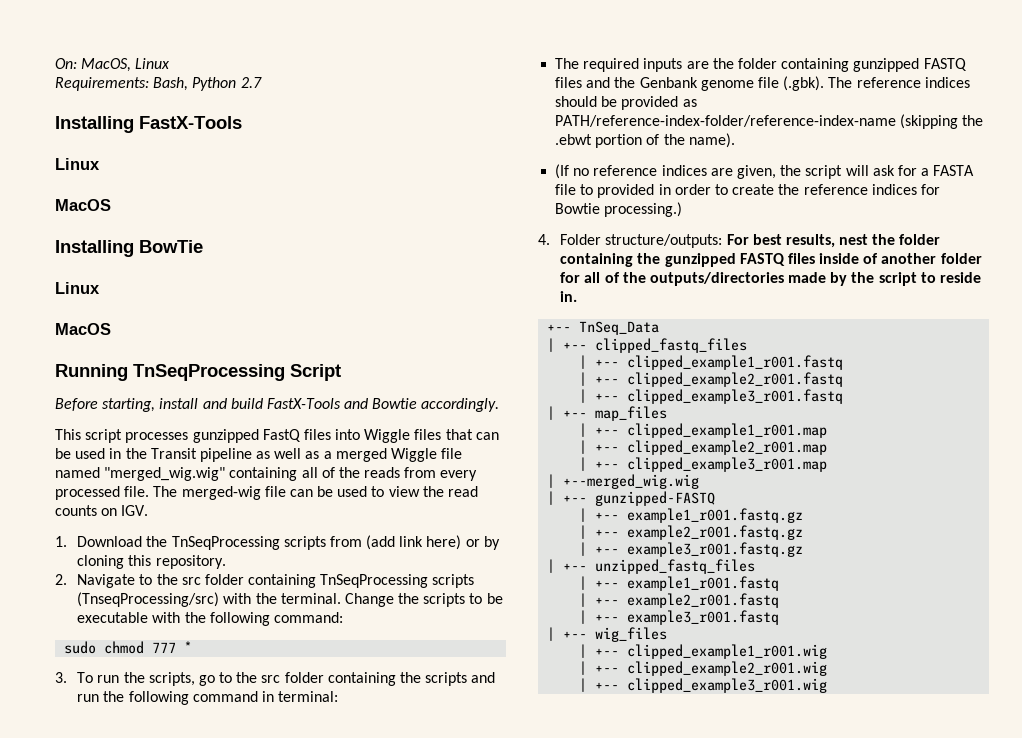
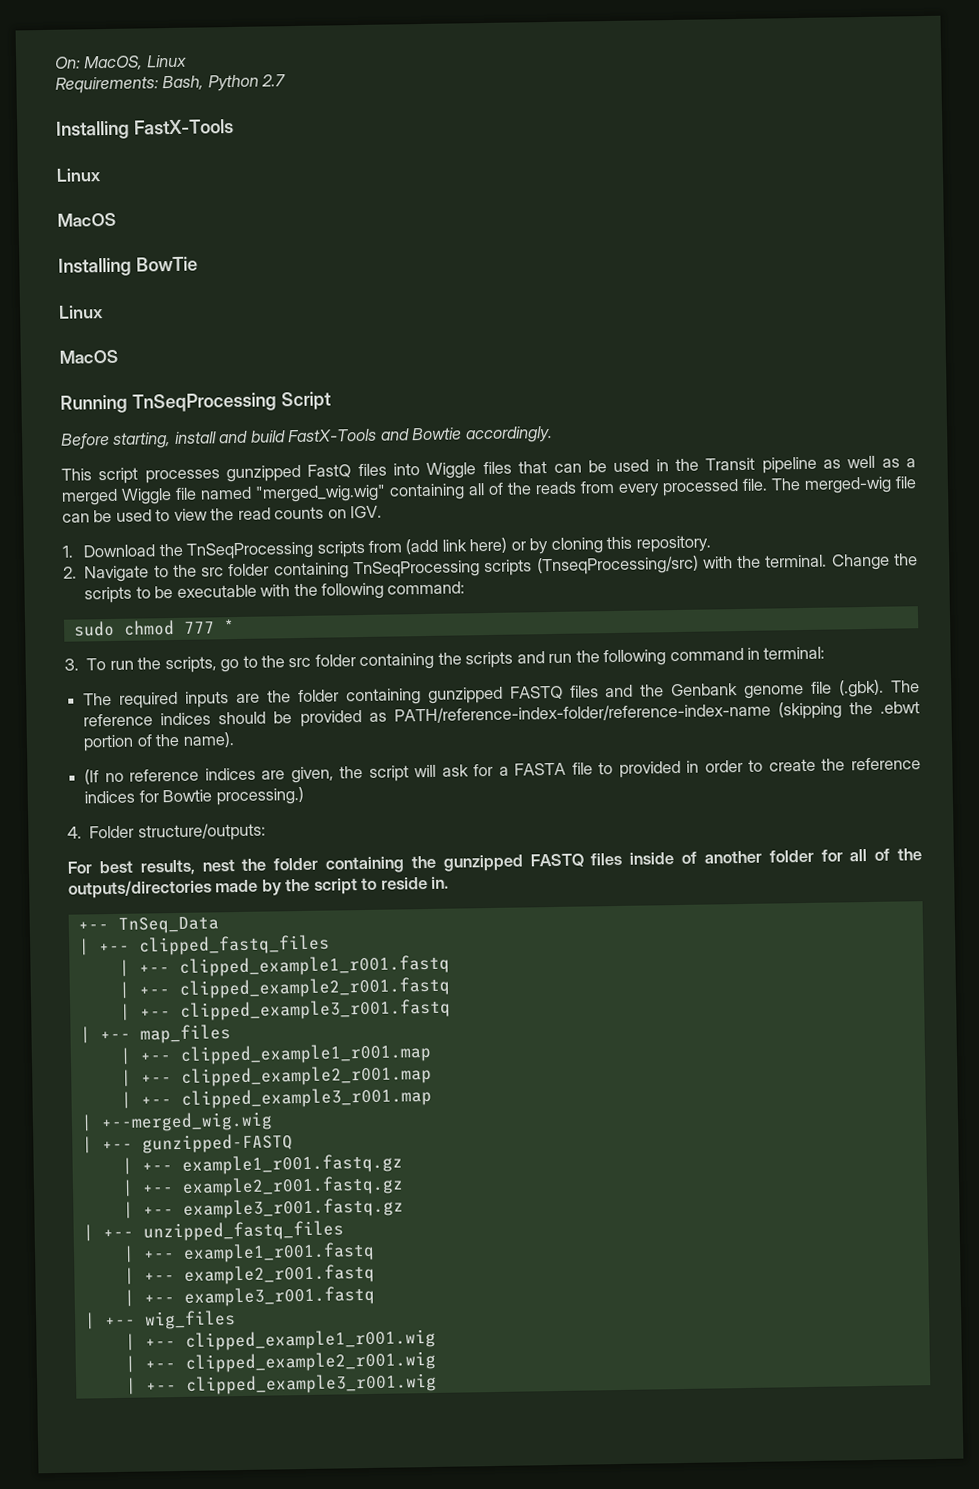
- 4. Folder structure/outputs: For best results, nest the folder containing the gunzipped FASTQ files inside of another folder for all of the outputs/directories made by the script to reside in.
+ 4. Folder structure/outputs:
+ For best results, nest the folder containing the gunzipped FASTQ files inside of another folder for all of the outputs/directories made by the script to reside in.

